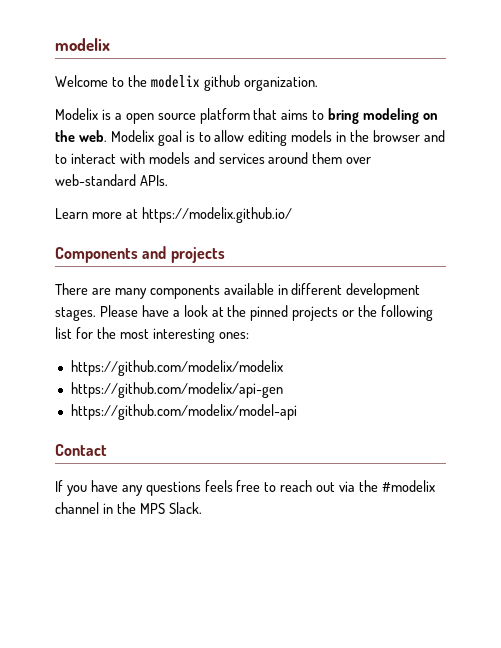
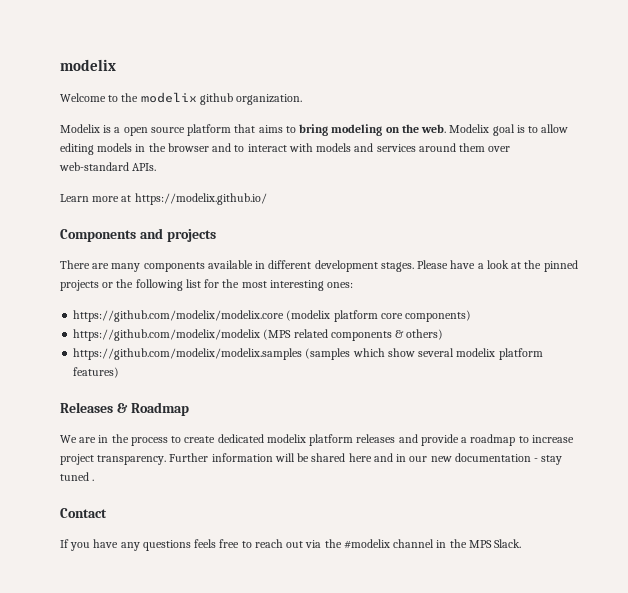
- https://github.com/modelix/modelix
- https://github.com/modelix/api-gen
- https://github.com/modelix/model-api
+ https://github.com/modelix/modelix.core (modelix platform core components)
+ https://github.com/modelix/modelix (MPS related components & others)
+ https://github.com/modelix/modelix.samples (samples which show several modelix platform features)
+ Releases & Roadmap
+ We are in the process to create dedicated modelix platform releases and provide a roadmap to increase project transparency. Further information will be shared here and in our new documentation - stay tuned .

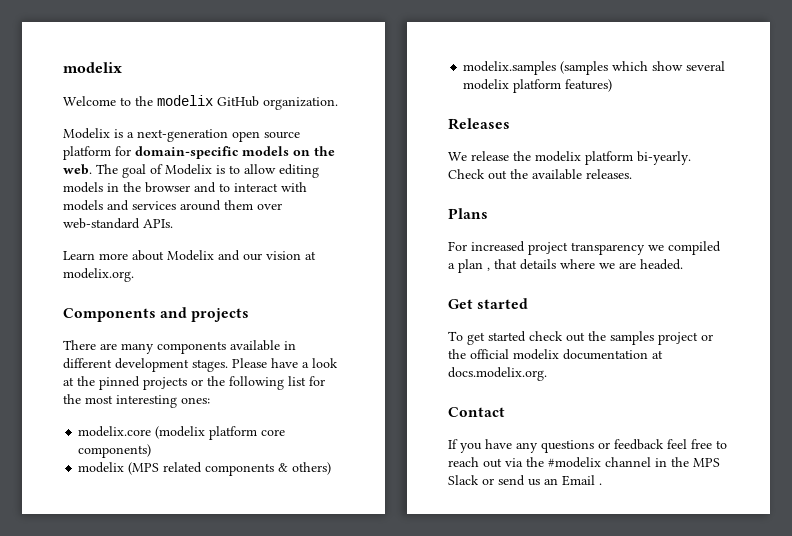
- Welcome to the modelix github organization.
+ Welcome to the modelix GitHub organization.
- Modelix is a open source platform that aims to bring modeling on the web. Modelix goal is to allow editing models in the browser and to interact with models and services around them over web-standard APIs.
+ Modelix is a next-generation open source platform for domain-specific models on the web. The goal of Modelix is to allow editing models in the browser and to interact with models and services around them over web-standard APIs.
- Learn more at https://modelix.github.io/
+ Learn more about Modelix and our vision at modelix.org.
- https://github.com/modelix/modelix.core (modelix platform core components)
+ modelix.core (modelix platform core components)
- https://github.com/modelix/modelix (MPS related components & others)
+ modelix (MPS related components & others)
- https://github.com/modelix/modelix.samples (samples which show several modelix platform features)
+ modelix.samples (samples which show several modelix platform features)
- Releases & Roadmap
+ Releases
- We are in the process to create dedicated modelix platform releases and provide a roadmap to increase project transparency. Further information will be shared here and in our new documentation - stay tuned .
+ We release the modelix platform bi-yearly. Check out the available releases.
+ Plans
+ For increased project transparency we compiled a plan , that details where we are headed.
+ Get started
+ To get started check out the samples project or the official modelix documentation at docs.modelix.org.
- If you have any questions feels free to reach out via the #modelix channel in the MPS Slack.
+ If you have any questions or feedback feel free to reach out via the #modelix channel in the MPS Slack or send us an Email .

